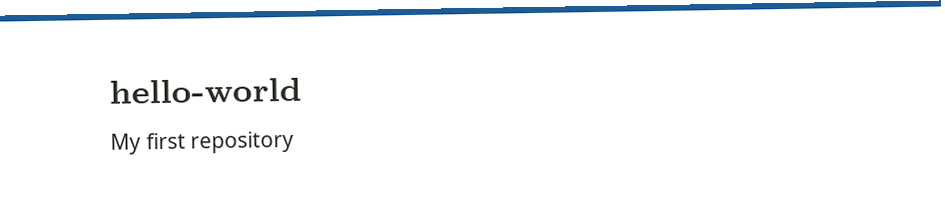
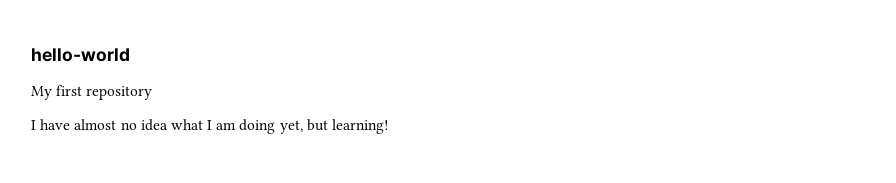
+ I have almost no idea what I am doing yet, but learning!

